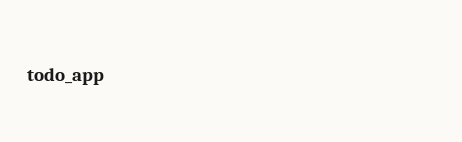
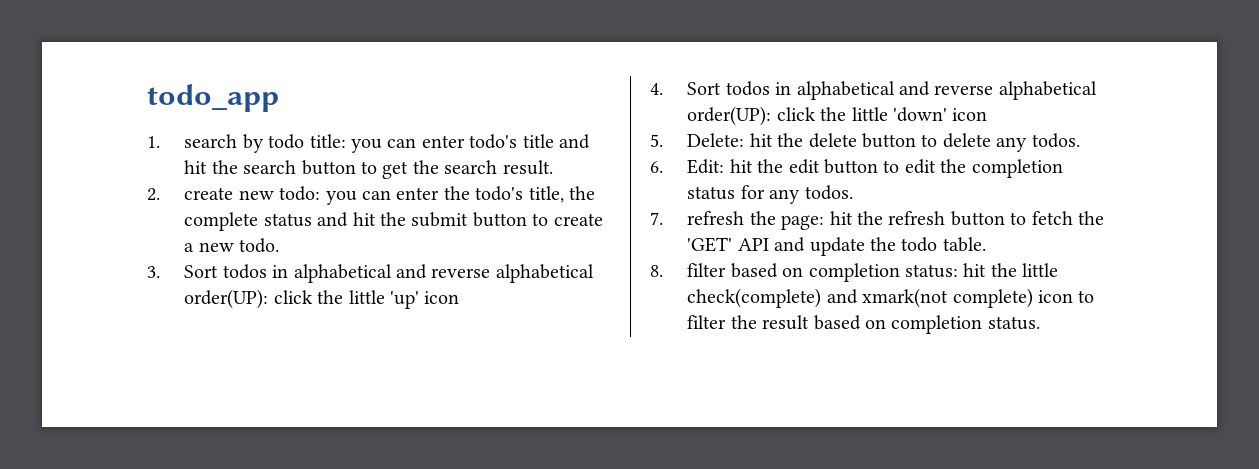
+ 1. search by todo title: you can enter todo's title and hit the search button to get the search result.
+ 2. create new todo: you can enter the todo's title, the complete status and hit the submit button to create a new todo.
+ 3. Sort todos in alphabetical and reverse alphabetical order(UP): click the little 'up' icon
+ 4. Sort todos in alphabetical and reverse alphabetical order(UP): click the little 'down' icon
+ 5. Delete: hit the delete button to delete any todos.
+ 6. Edit: hit the edit button to edit the completion status for any todos.
+ 7. refresh the page: hit the refresh button to fetch the 'GET' API and update the todo table.
+ 8. filter based on completion status: hit the little check(complete) and xmark(not complete) icon to filter the result based on completion status.

